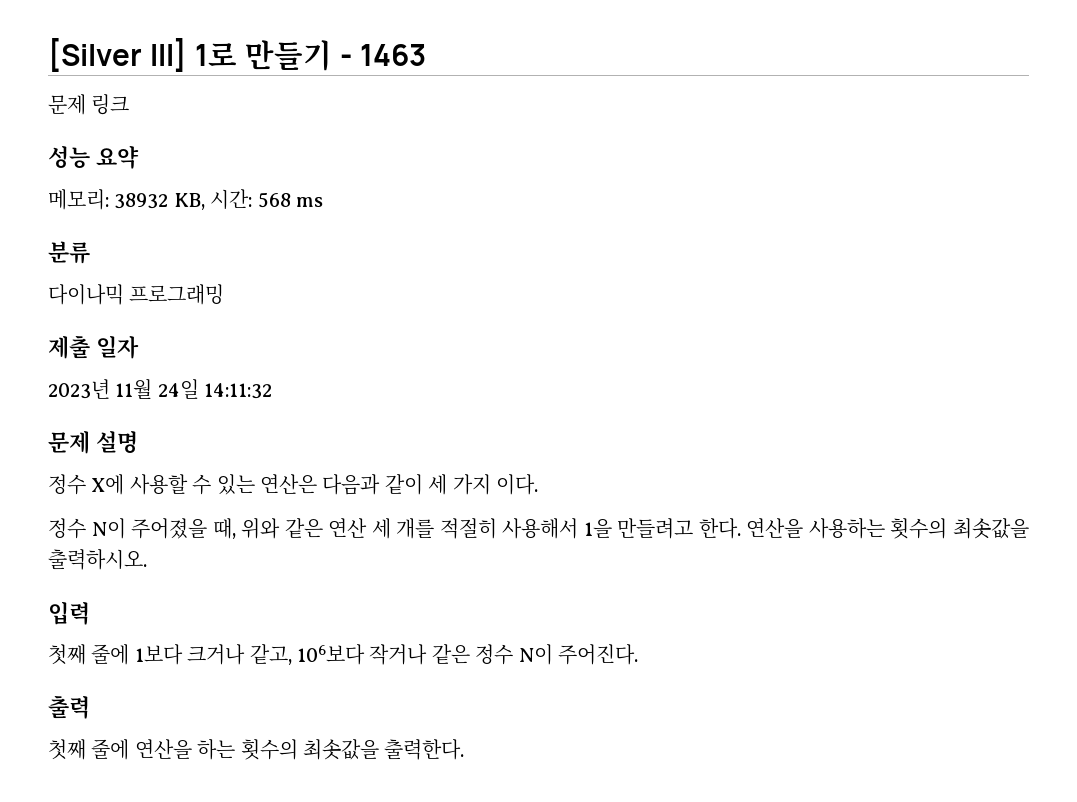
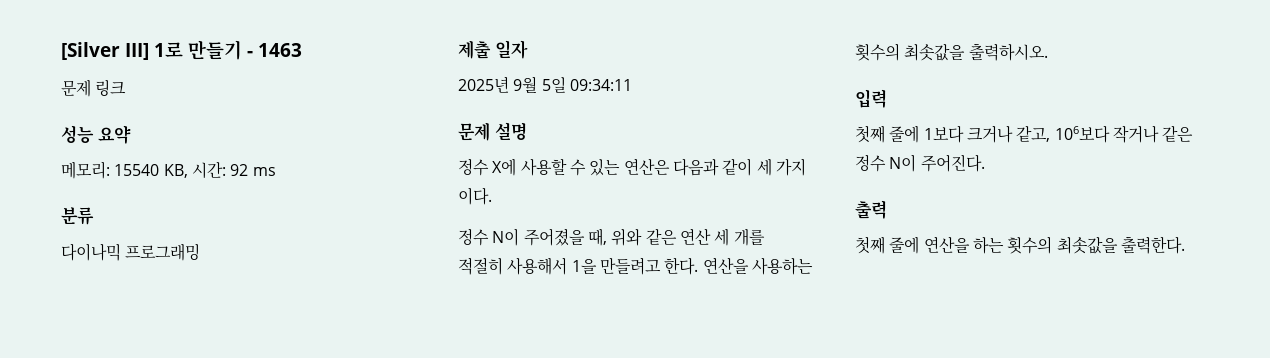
- 메모리: 38932 KB, 시간: 568 ms
+ 메모리: 15540 KB, 시간: 92 ms
- 2023년 11월 24일 14:11:32
+ 2025년 9월 5일 09:34:11

